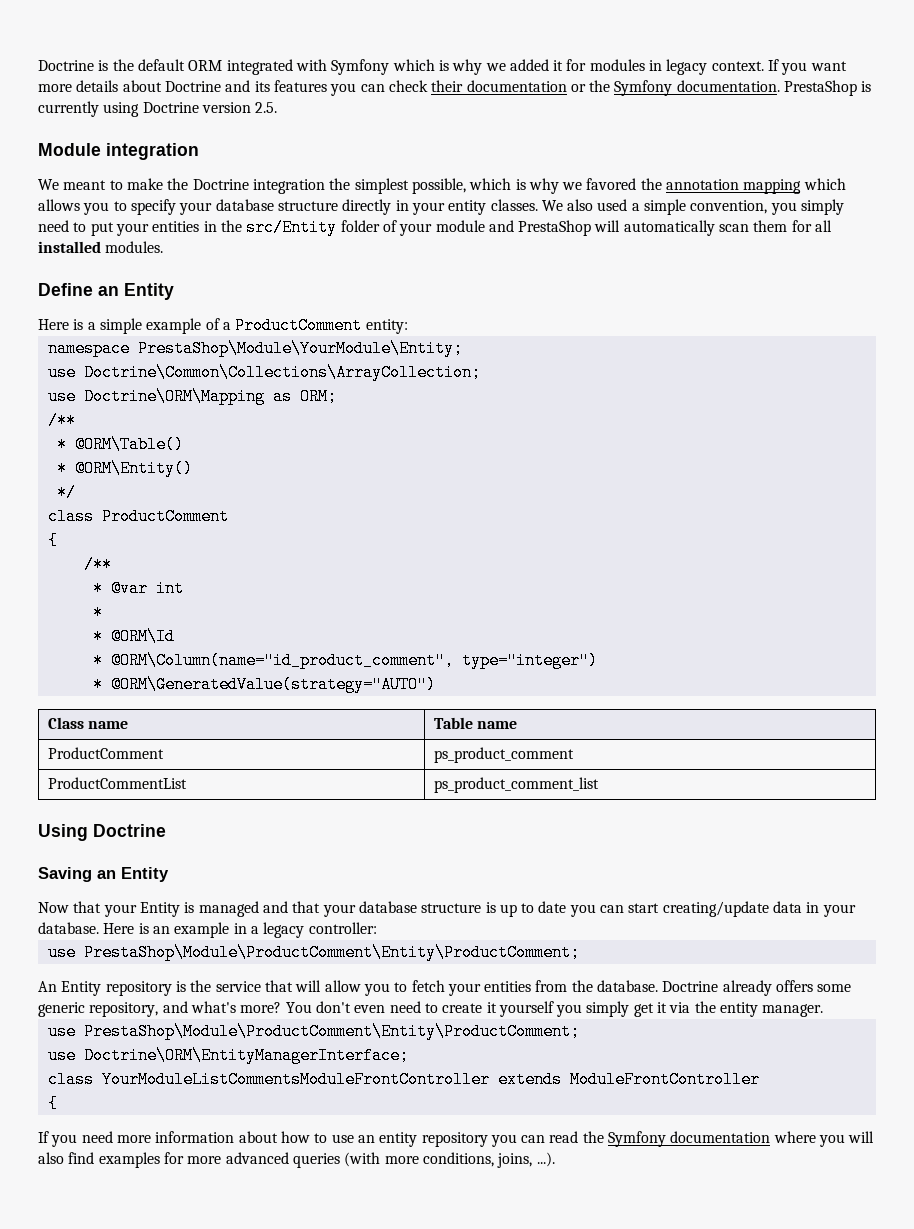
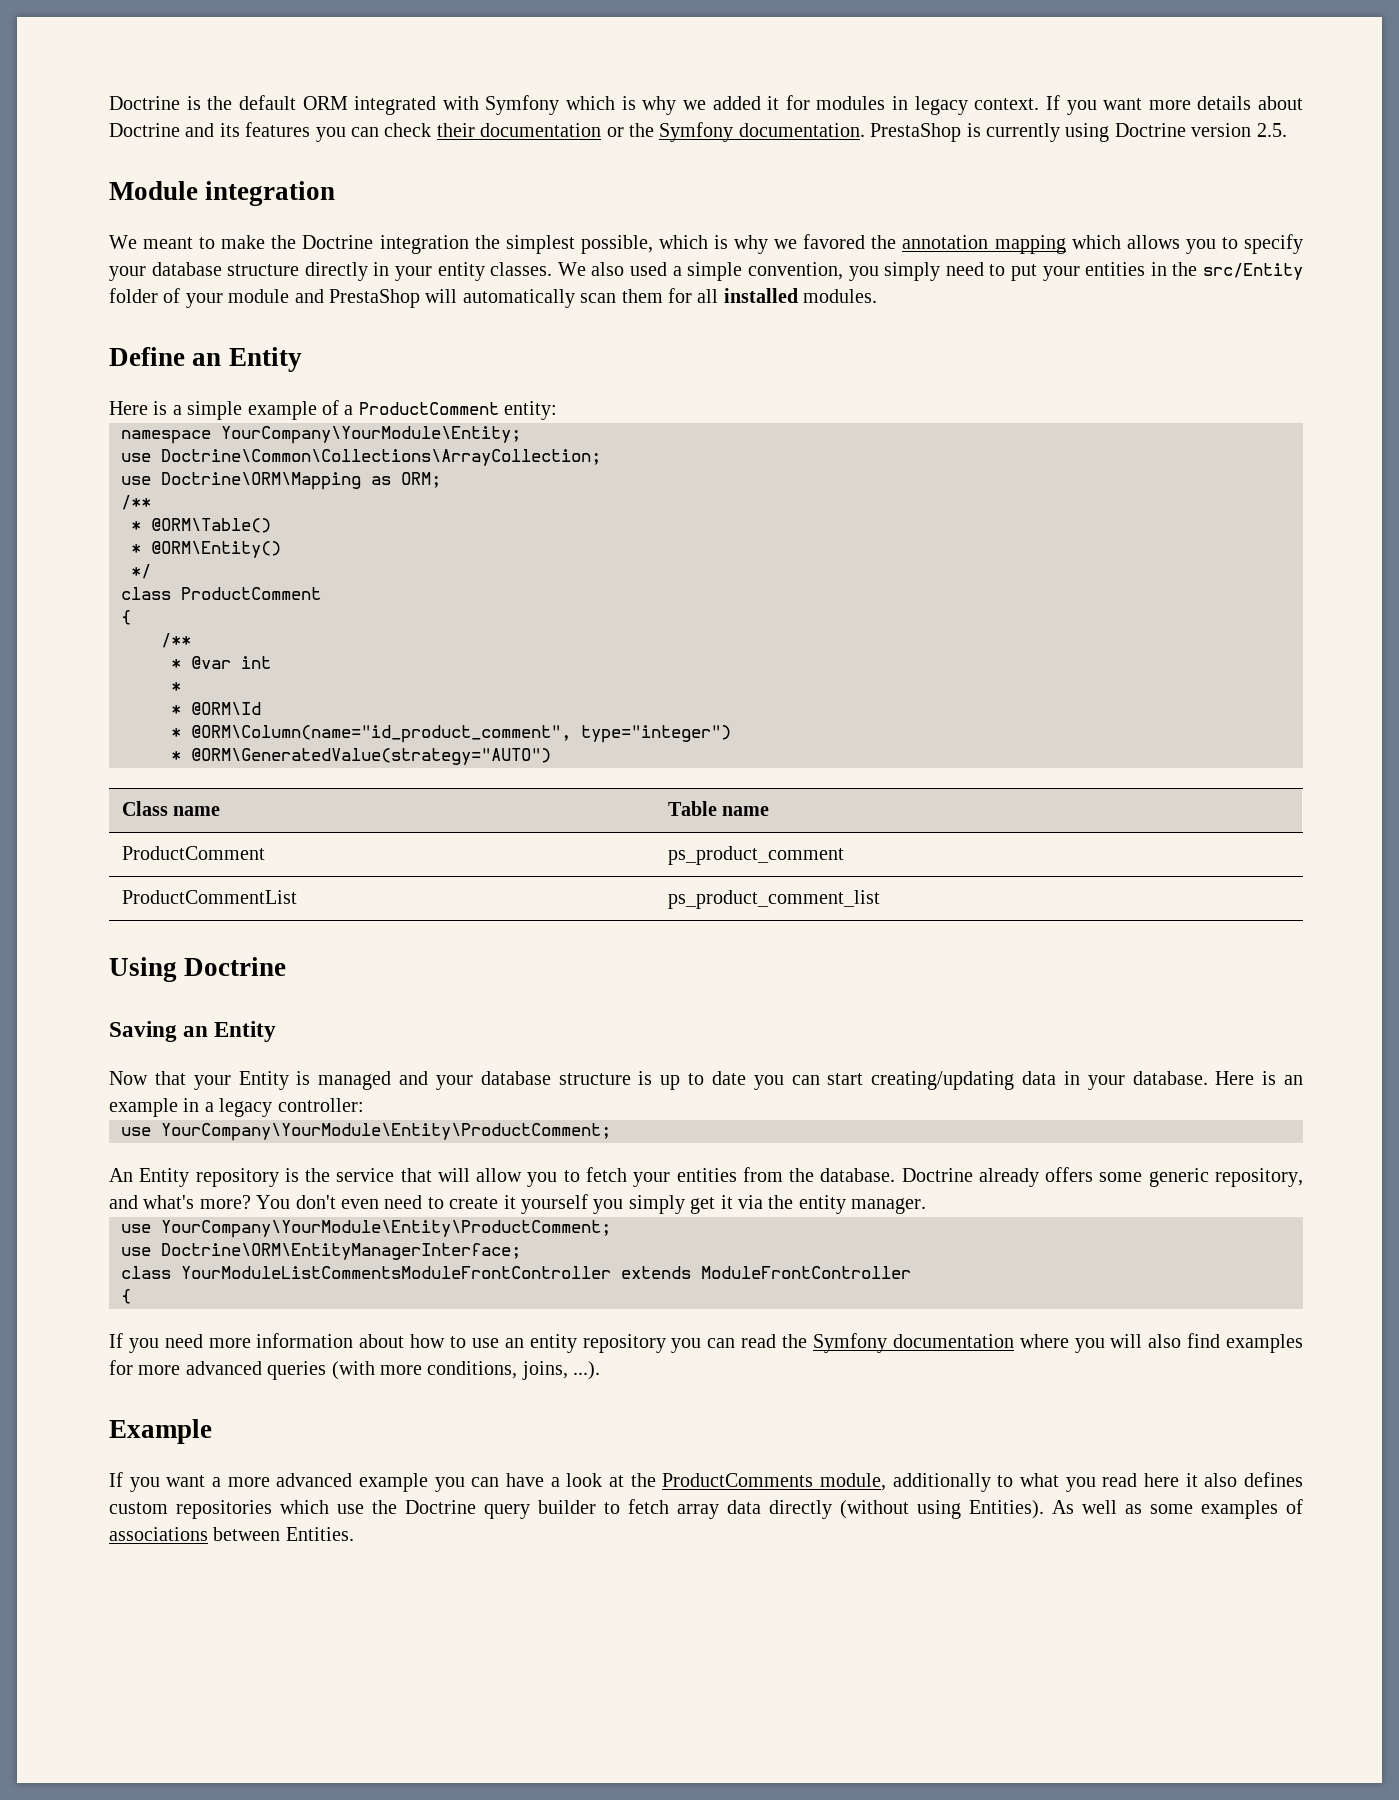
- namespace PrestaShop\Module\YourModule\Entity;
+ namespace YourCompany\YourModule\Entity;
- Now that your Entity is managed and that your database structure is up to date you can start creating/update data in your database.
+ Now that your Entity is managed and your database structure is up to date you can start creating/updating data in your database.
  Here is an example in a legacy controller:
- use PrestaShop\Module\ProductComment\Entity\ProductComment;
+ use YourCompany\YourModule\Entity\ProductComment;
  You don't even need to create it yourself you simply get it via the entity manager.
- use PrestaShop\Module\ProductComment\Entity\ProductComment;
+ use YourCompany\YourModule\Entity\ProductComment;
+ Example
+ If you want a more advanced example you can have a look at the ProductComments module, additionally to what you read here it also defines custom repositories which use the Doctrine query builder to fetch array data directly (without using Entities). As well as some examples of associations between Entities.

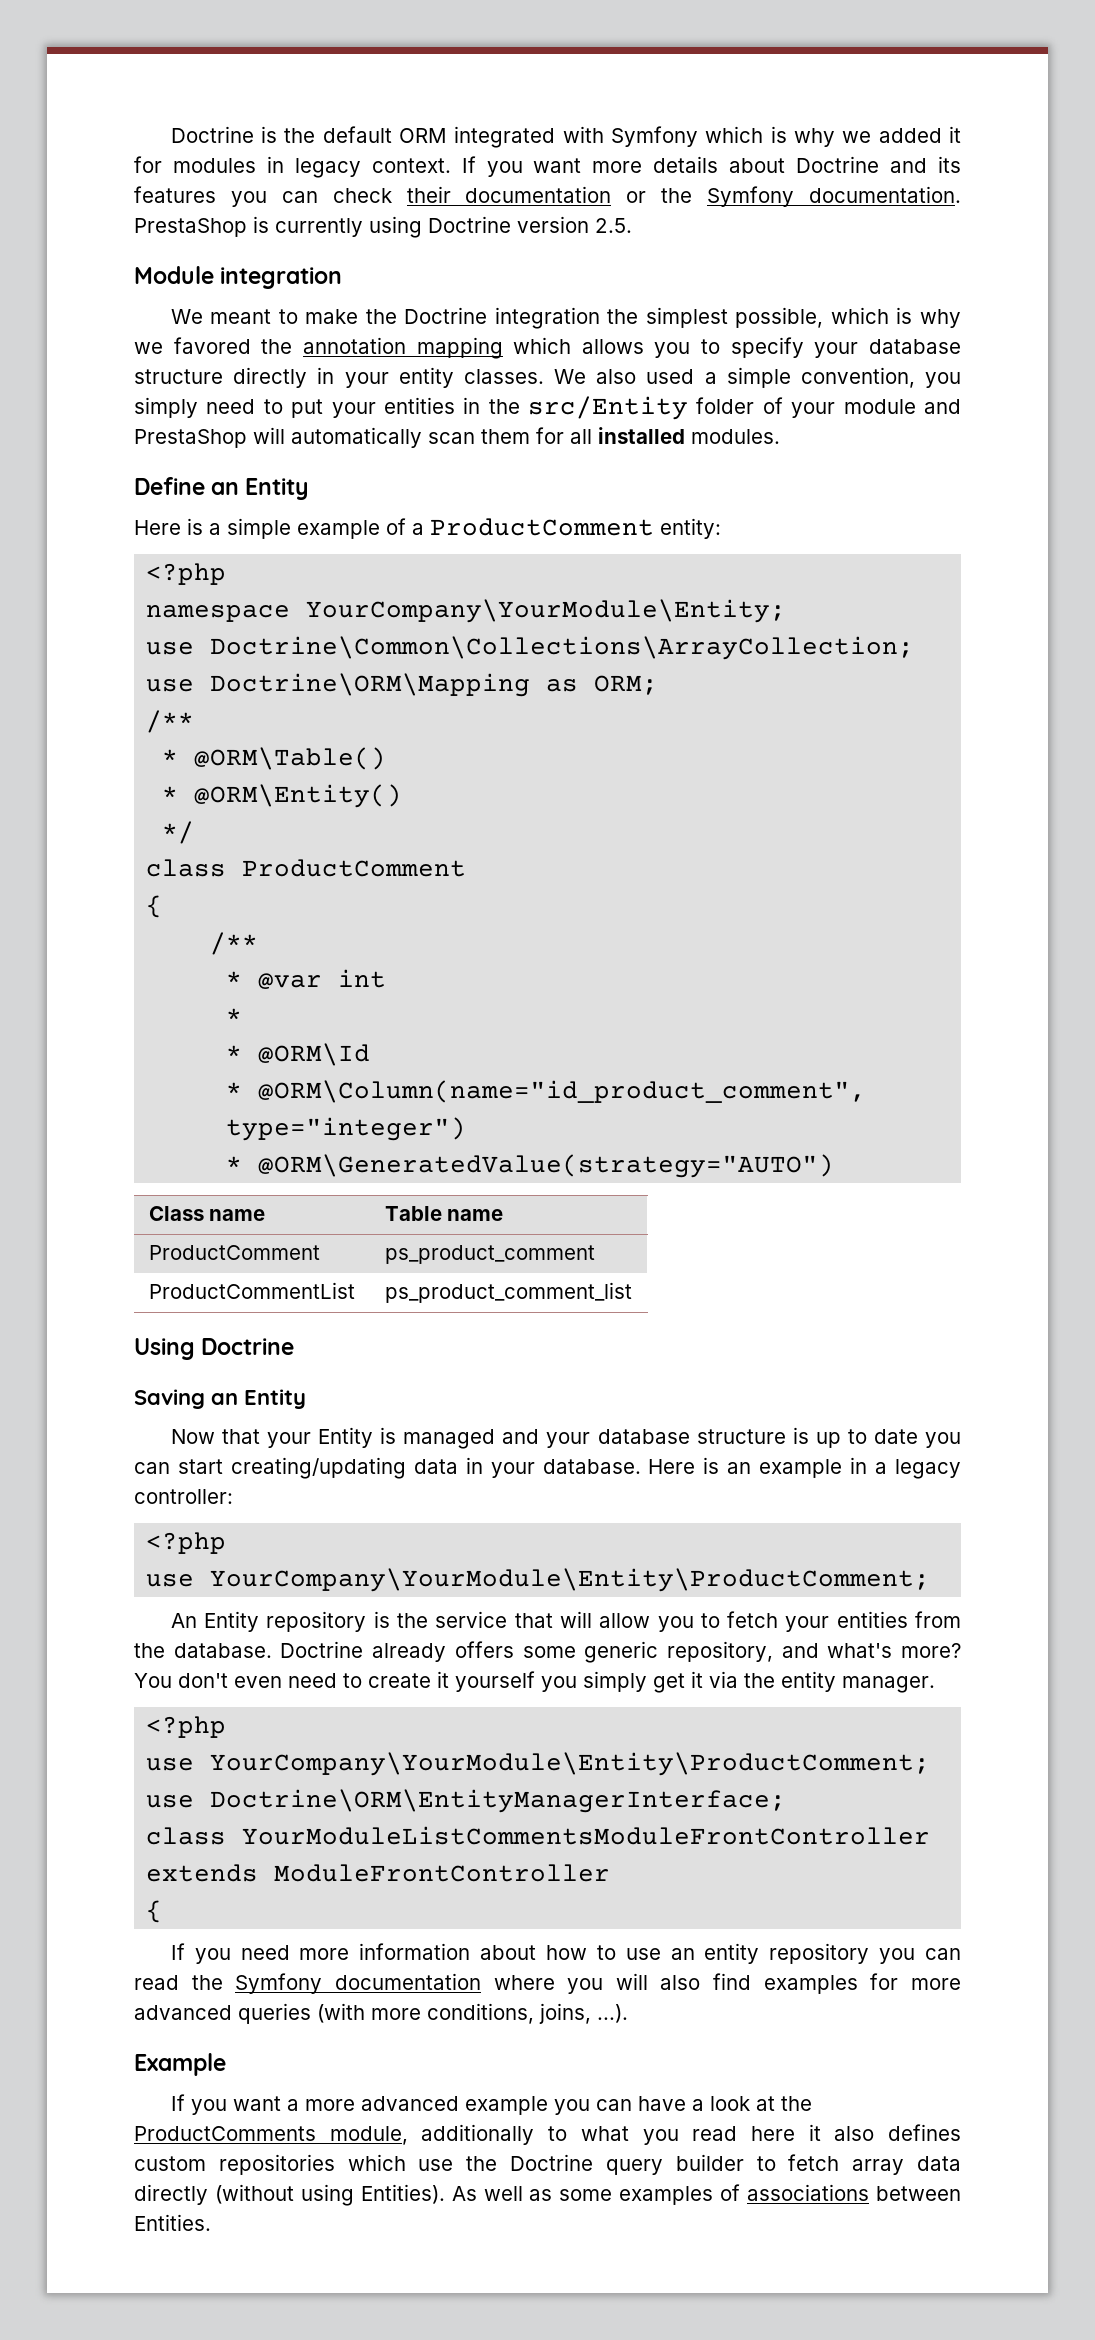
  Here is a simple example of a ProductComment entity:
+ <?php
  Here is an example in a legacy controller:
+ <?php
  You don't even need to create it yourself you simply get it via the entity manager.
+ <?php

